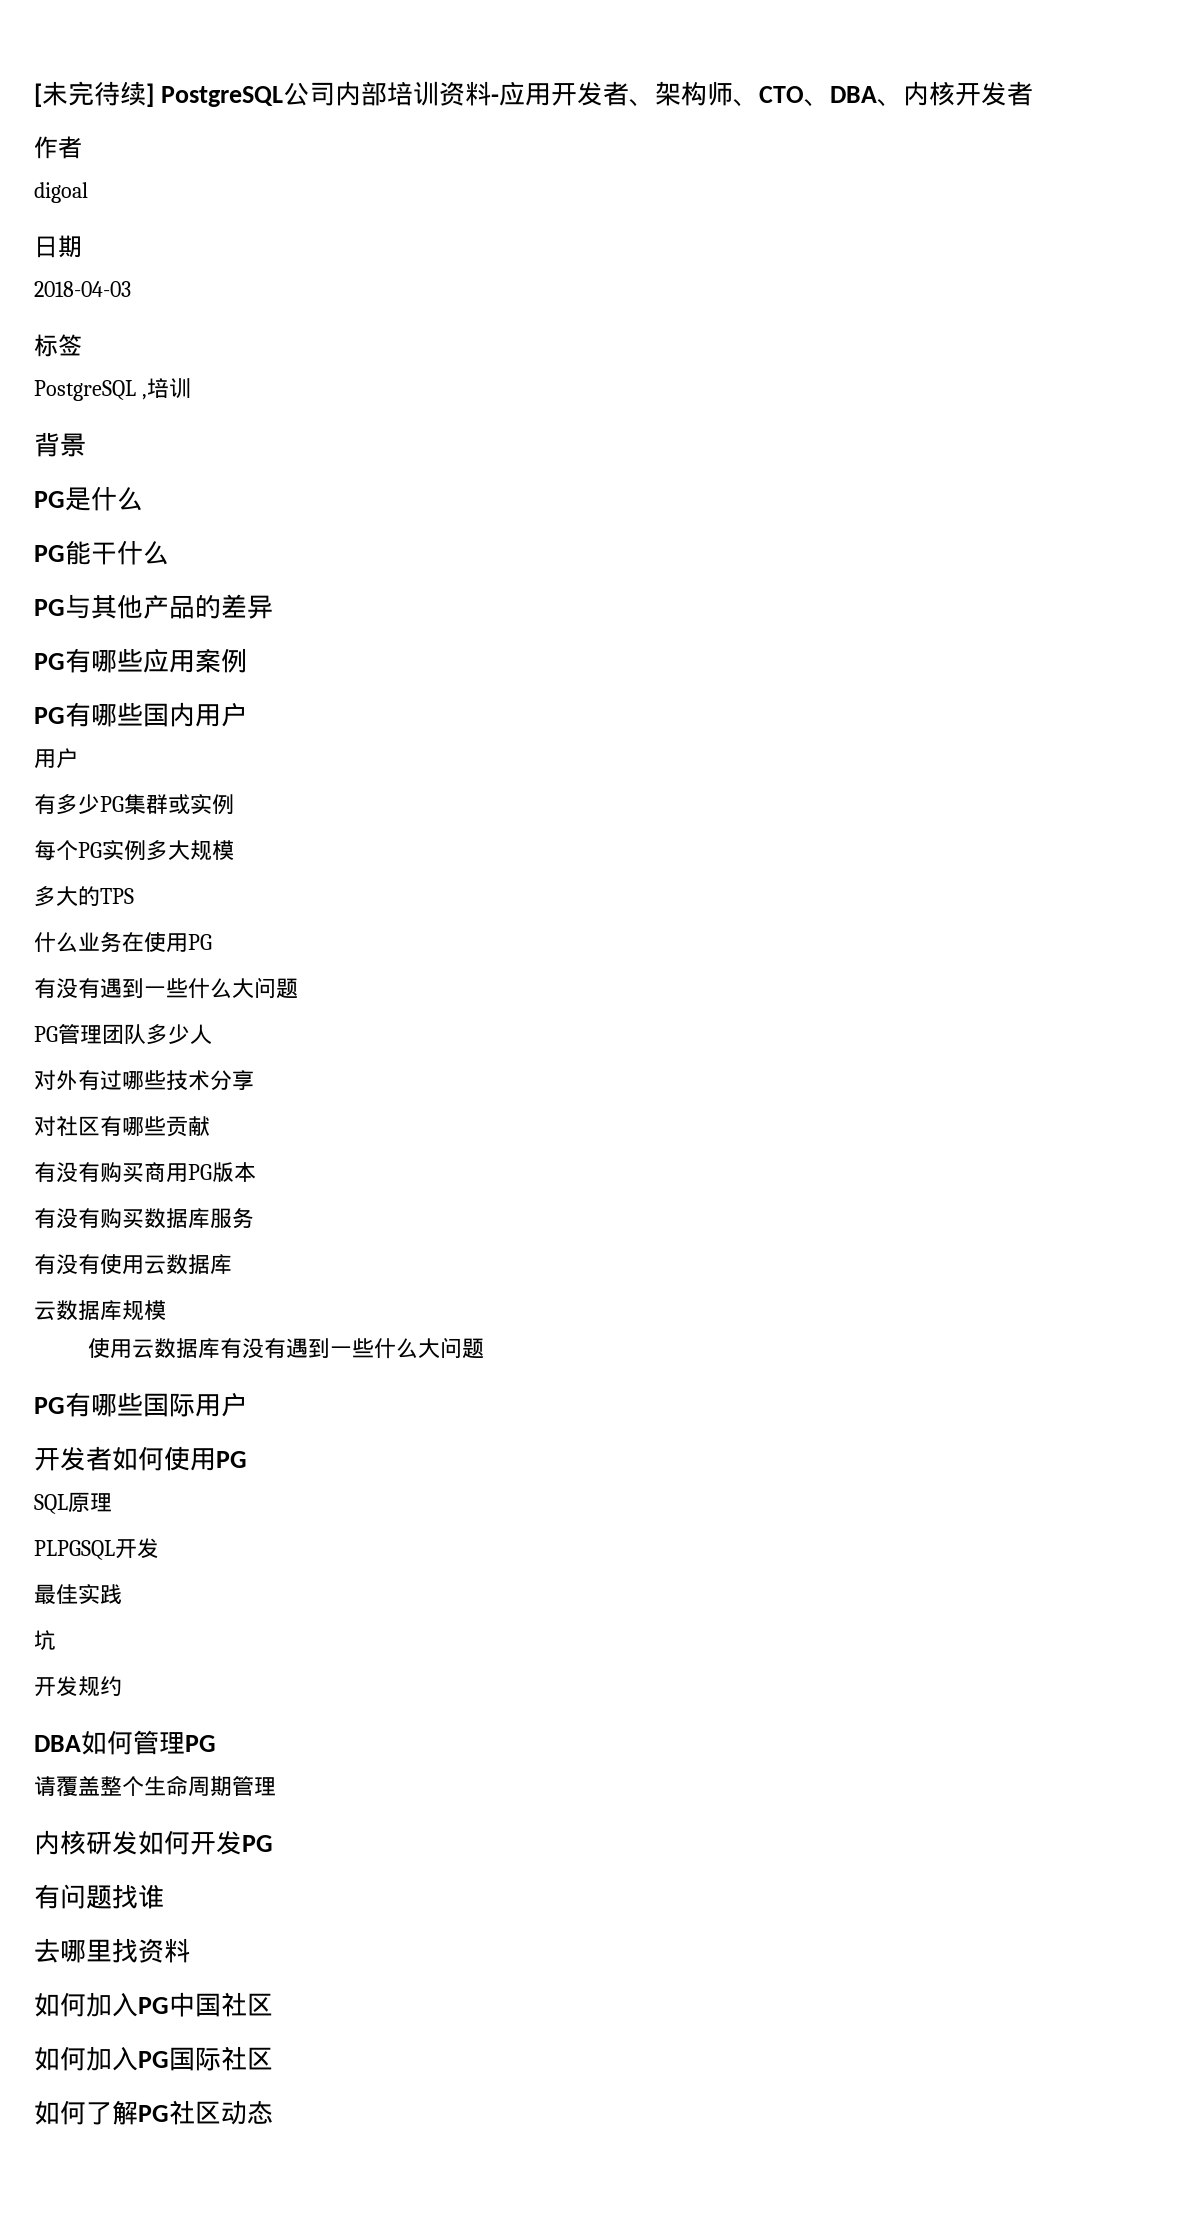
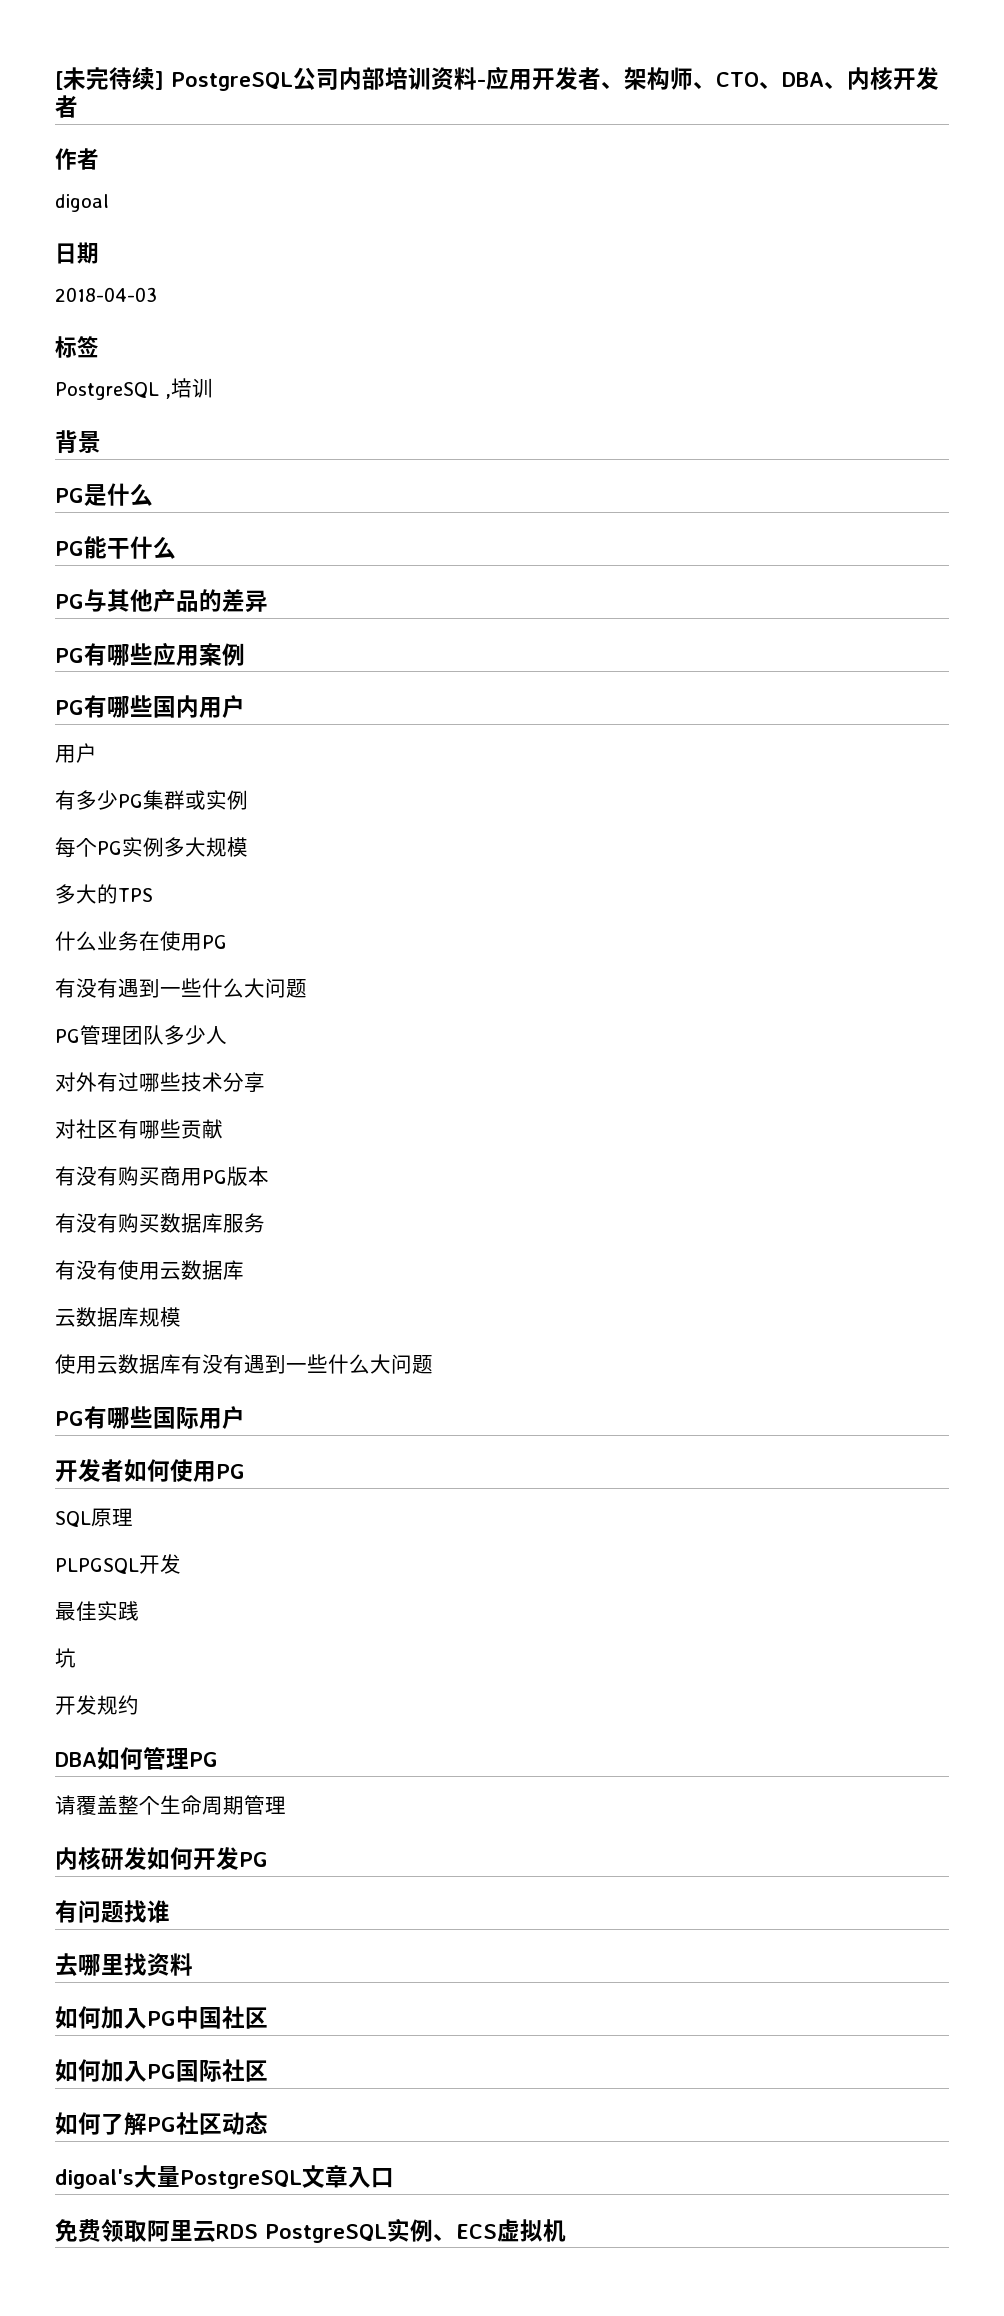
+ digoal's大量PostgreSQL文章入口
+ 免费领取阿里云RDS PostgreSQL实例、ECS虚拟机

